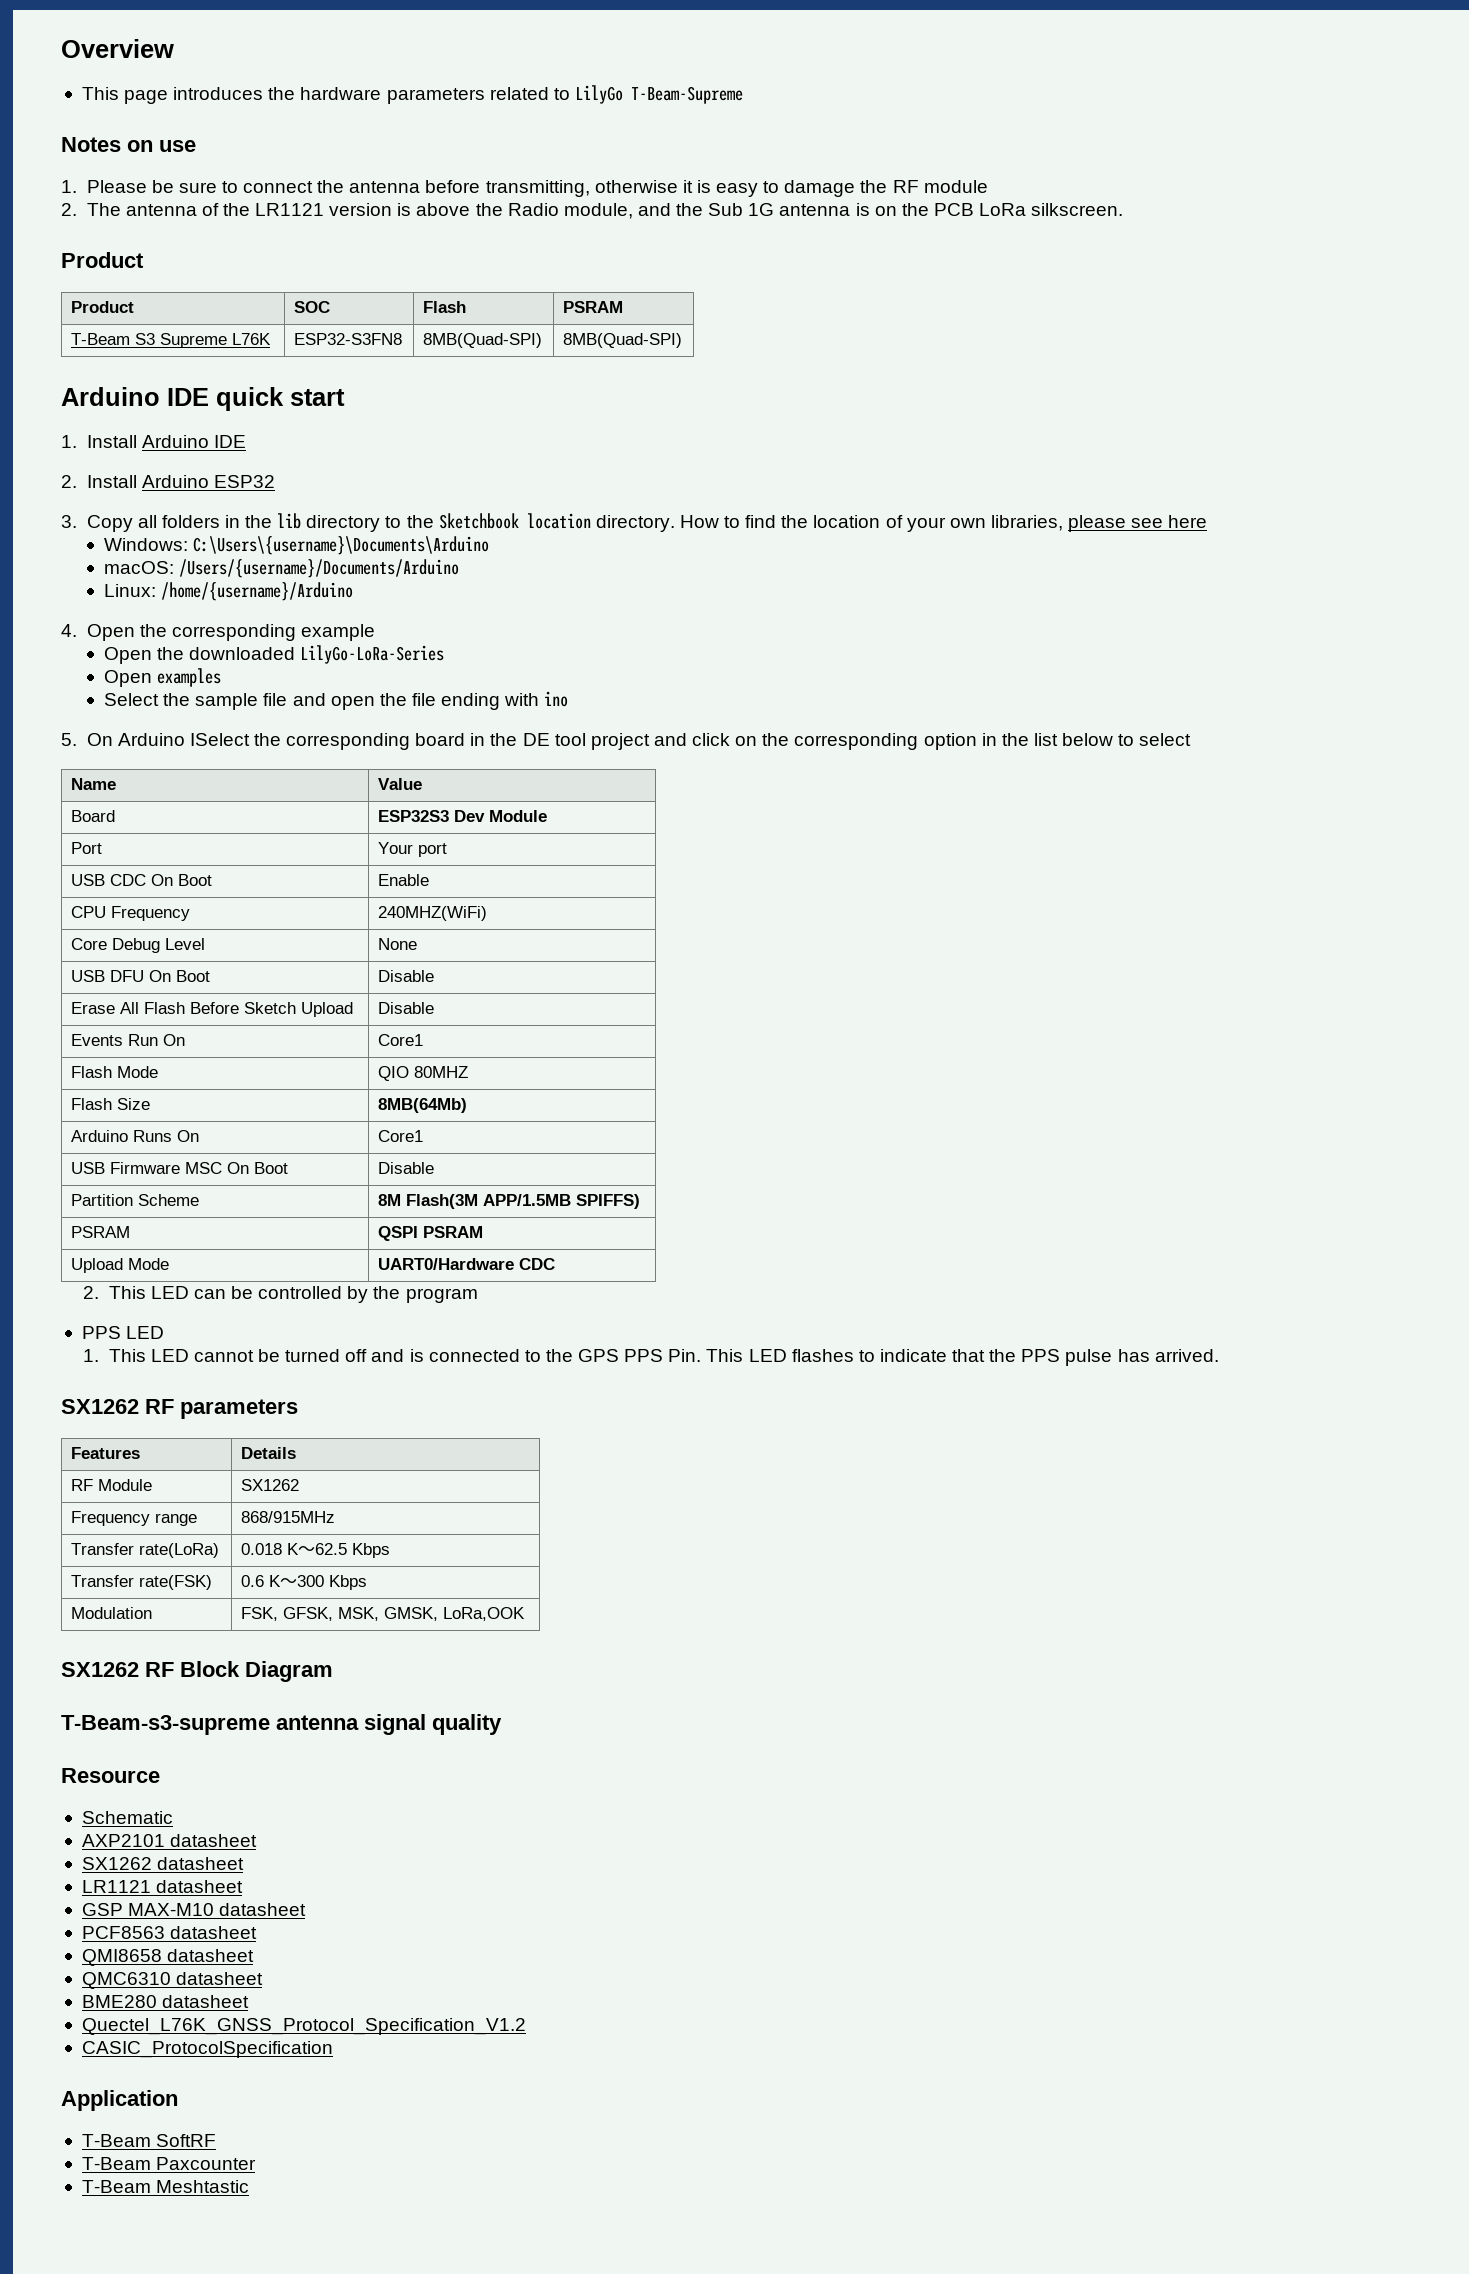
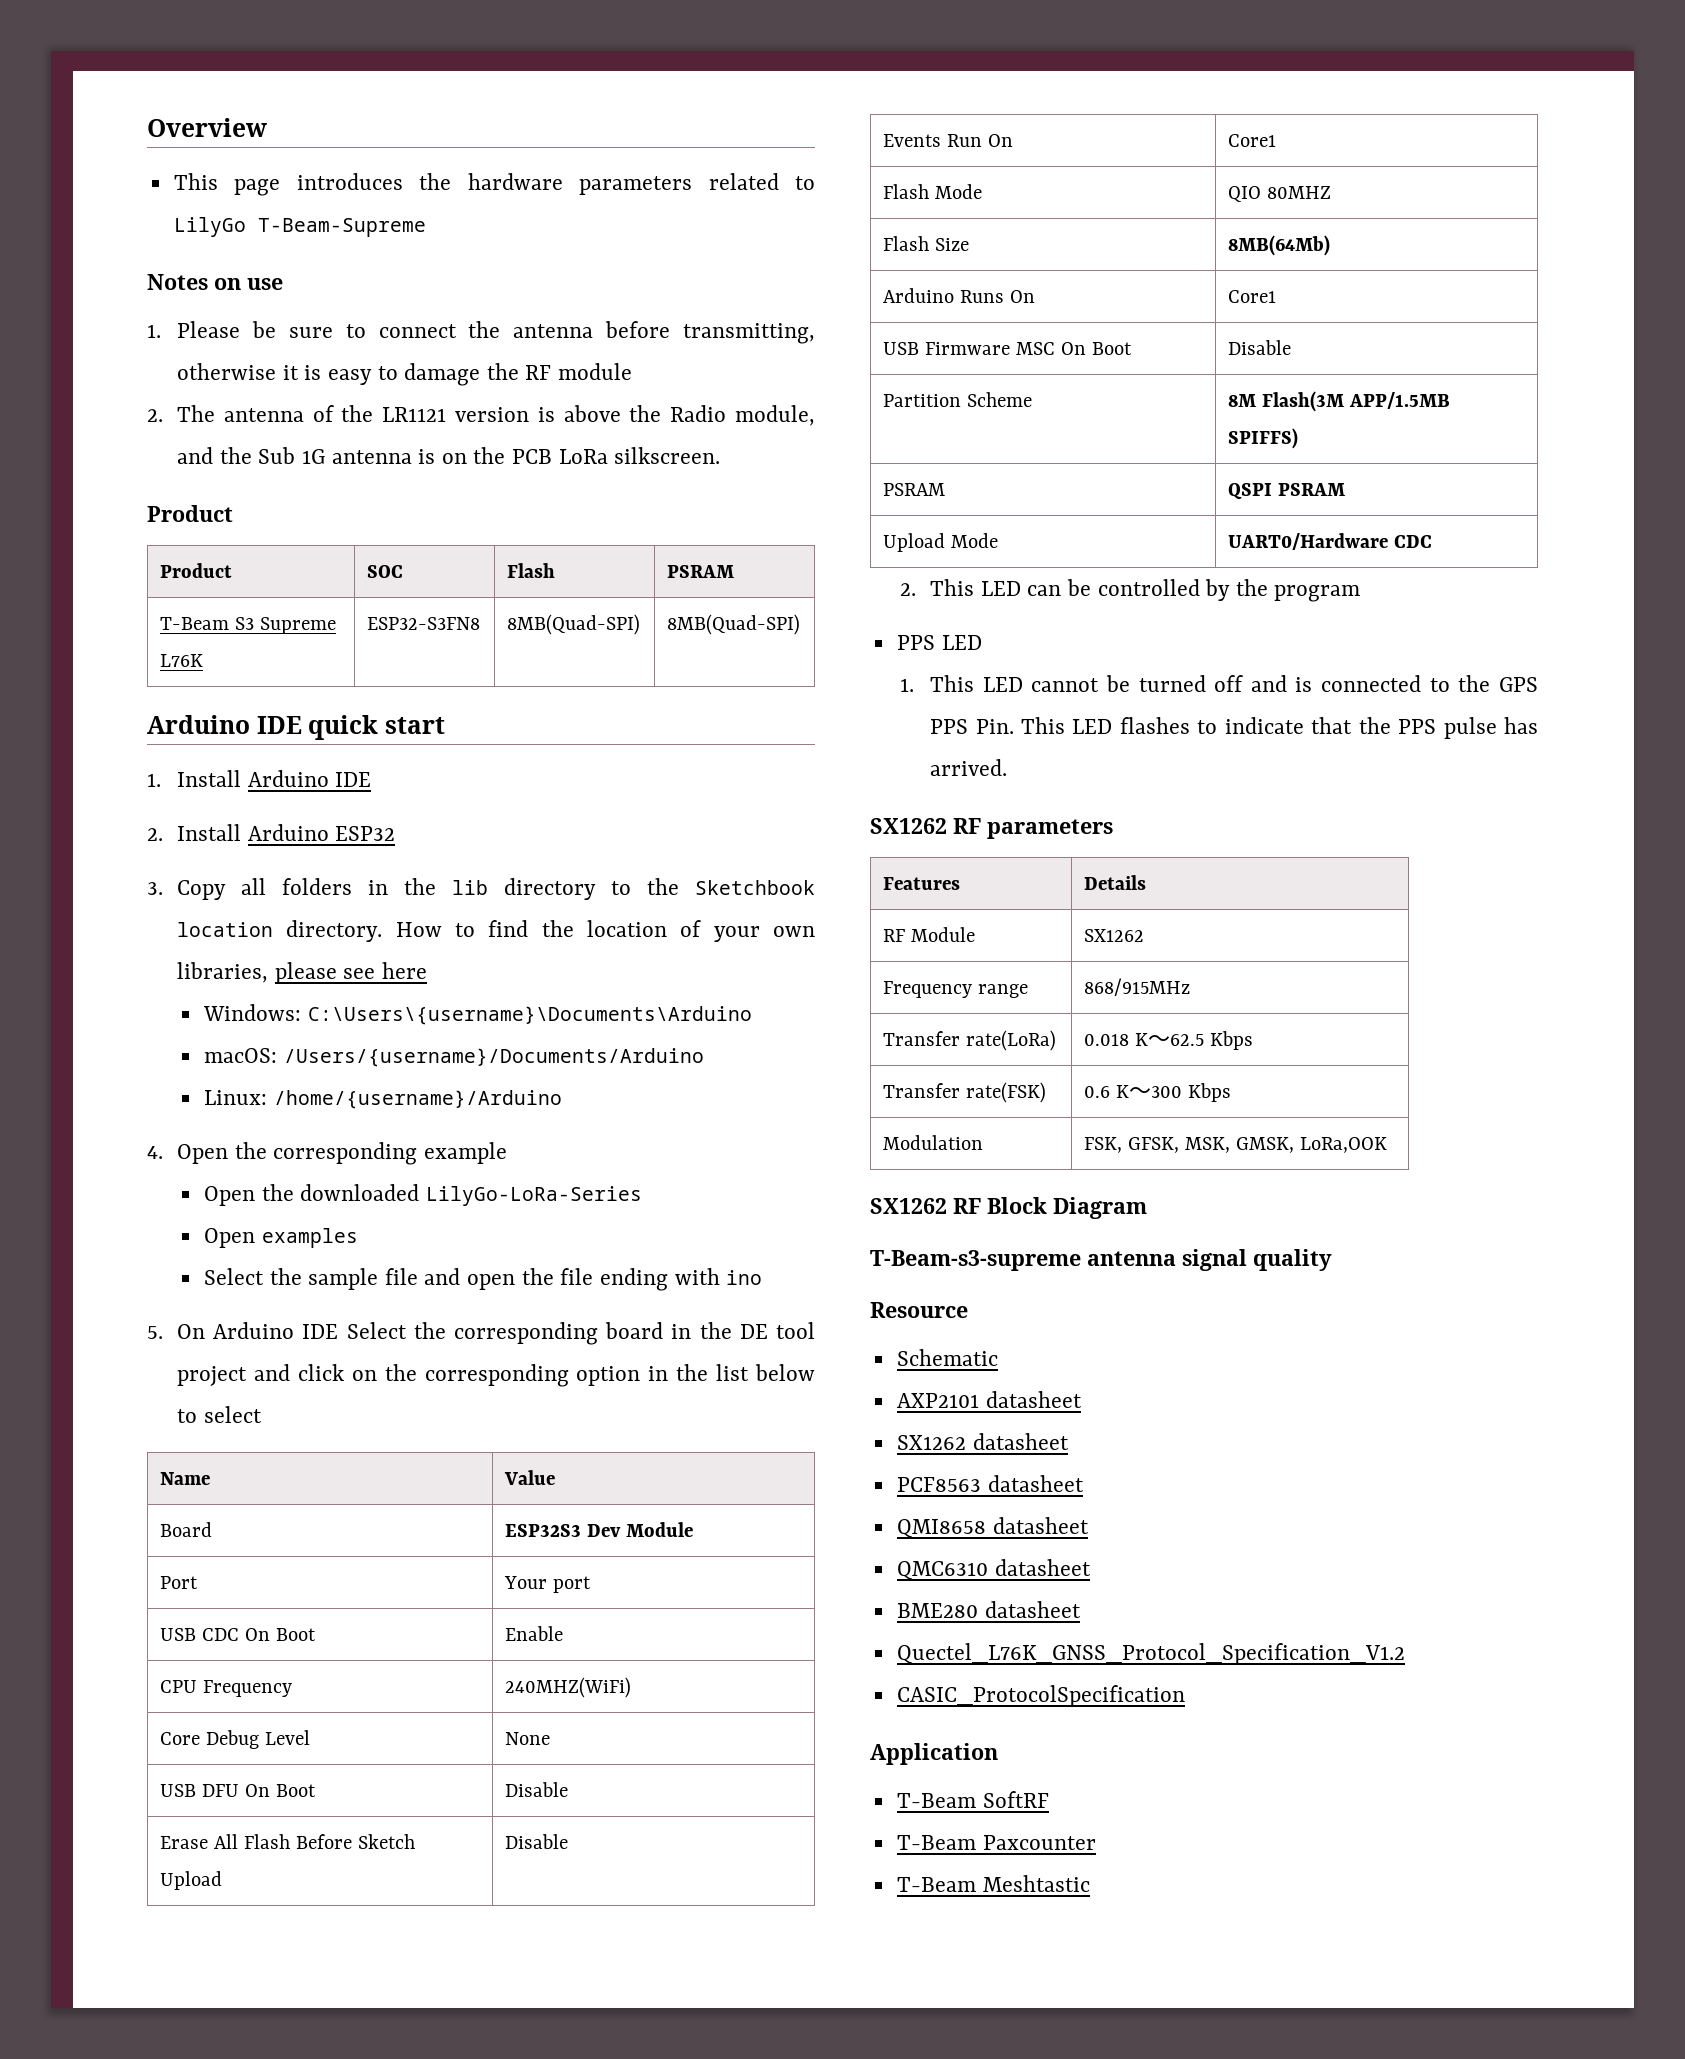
- 5. On Arduino ISelect the corresponding board in the DE tool project and click on the corresponding option in the list below to select
+ 5. On Arduino IDE Select the corresponding board in the DE tool project and click on the corresponding option in the list below to select
- LR1121 datasheet
- GSP MAX-M10 datasheet

